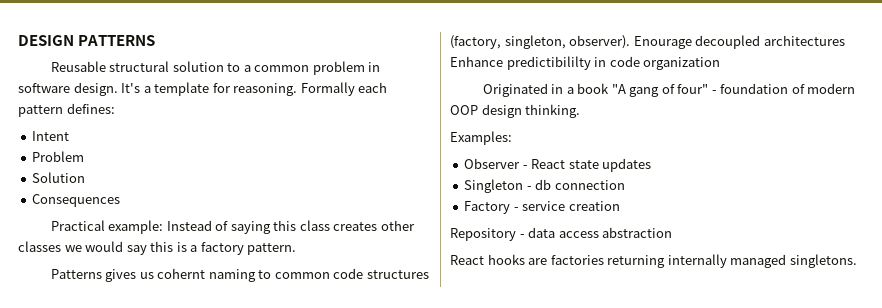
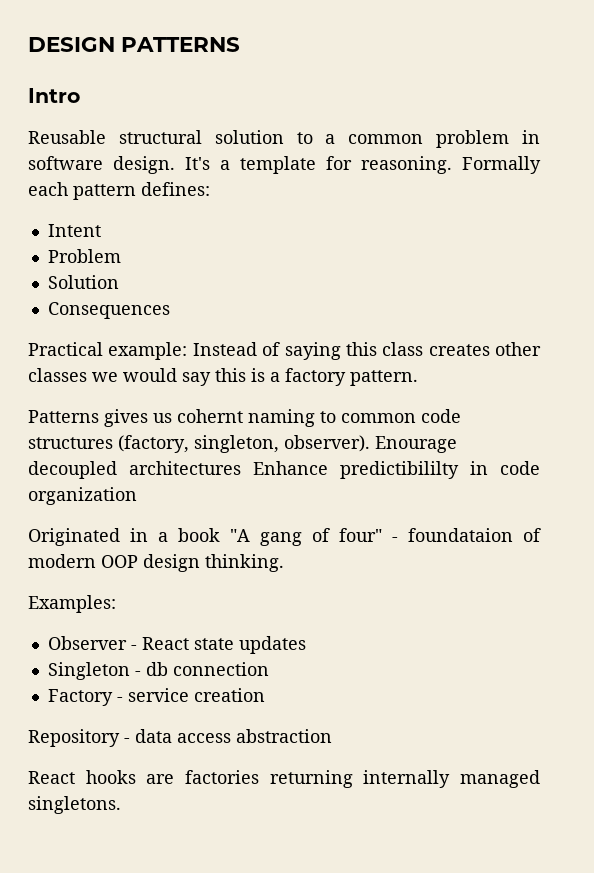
+ Intro
- Originated in a book "A gang of four" - foundation of modern OOP design thinking.
+ Originated in a book "A gang of four" - foundataion of modern OOP design thinking.

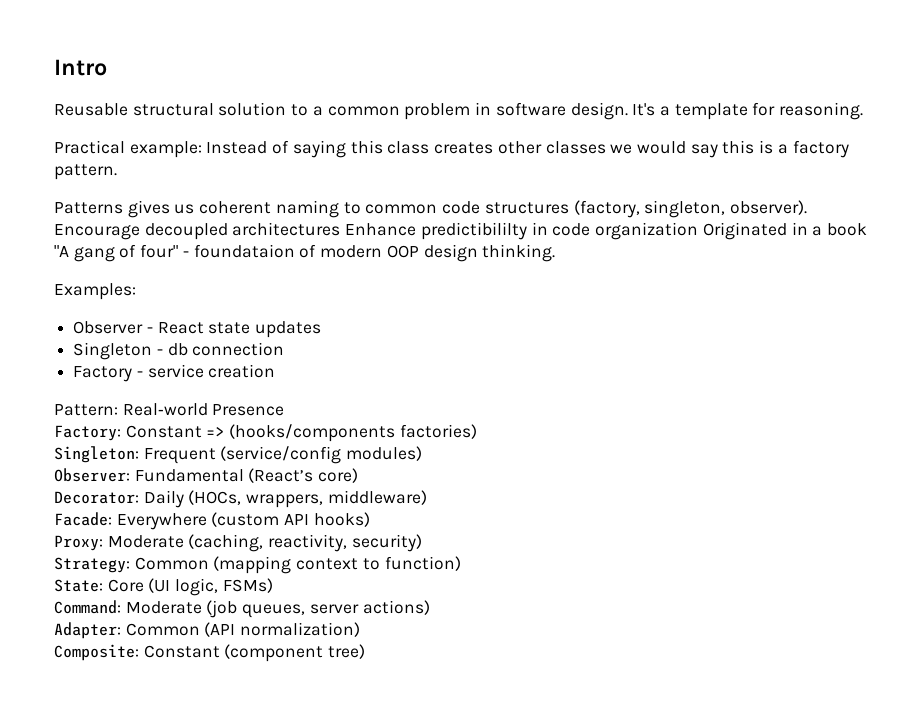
- DESIGN PATTERNS
- Formally each pattern defines:
- Intent
- Problem
- Solution
- Consequences
- Patterns gives us cohernt naming to common code structures (factory, singleton, observer).
+ Patterns gives us coherent naming to common code structures (factory, singleton, observer).
- Enourage decoupled architectures Enhance predictibililty in code organization
- Originated in a book "A gang of four" - foundataion of modern OOP design thinking.
+ Encourage decoupled architectures Enhance predictibililty in code organization Originated in a book "A gang of four" - foundataion of modern OOP design thinking.
- Repository - data access abstraction
- React hooks are factories returning internally managed singletons.
+ Pattern: Real‑world Presence
+ Factory: Constant => (hooks/components factories)
+ Singleton: Frequent (service/config modules)
+ Observer: Fundamental (React’s core)
+ Decorator: Daily (HOCs, wrappers, middleware)
+ Facade: Everywhere (custom API hooks)
+ Proxy: Moderate (caching, reactivity, security)
+ Strategy: Common (mapping context to function)
+ State: Core (UI logic, FSMs)
+ Command: Moderate (job queues, server actions)
+ Adapter: Common (API normalization)
+ Composite: Constant (component tree)

